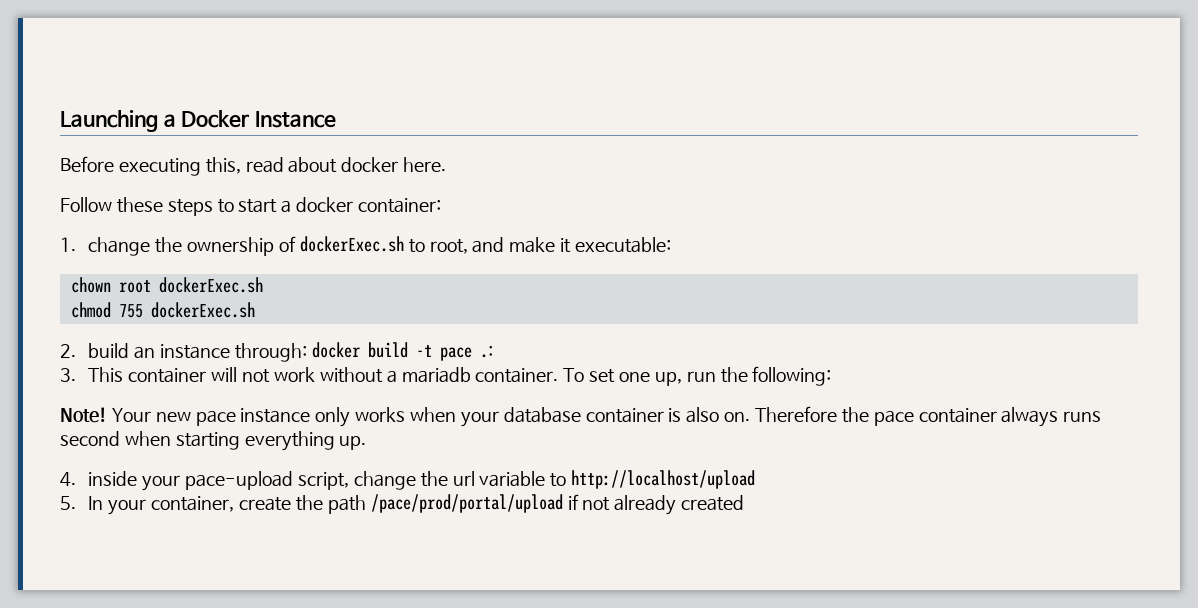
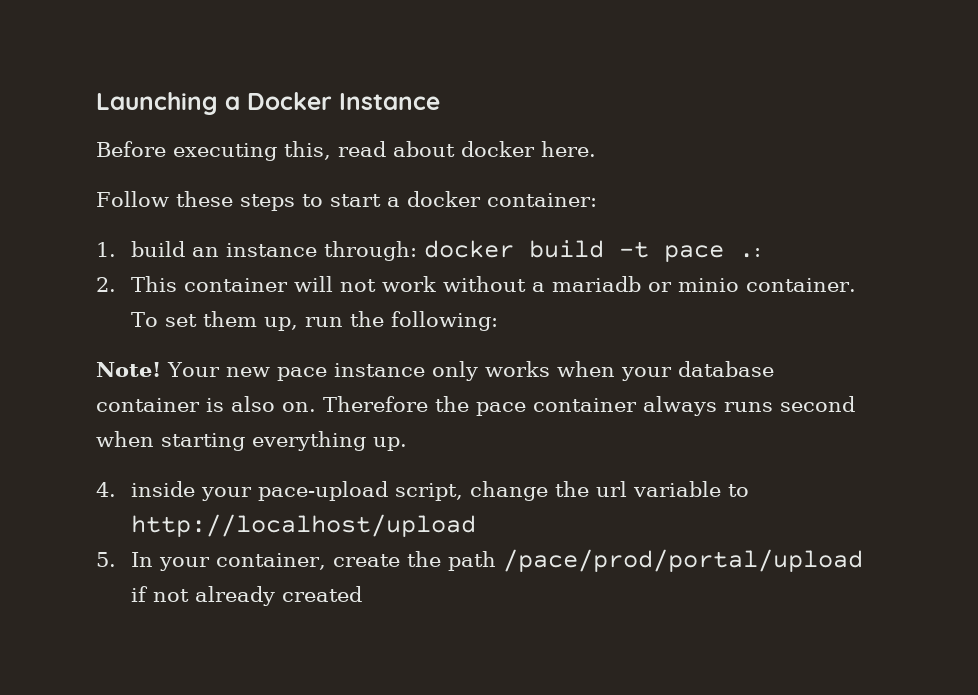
- 1. change the ownership of dockerExec.sh to root, and make it executable:
- chown root dockerExec.sh
- chmod 755 dockerExec.sh
- 2. build an instance through: docker build -t pace .:
+ 1. build an instance through: docker build -t pace .:
- 3. This container will not work without a mariadb container.
+ 2. This container will not work without a mariadb or minio container.
- To set one up, run the following:
+ To set them up, run the following:

